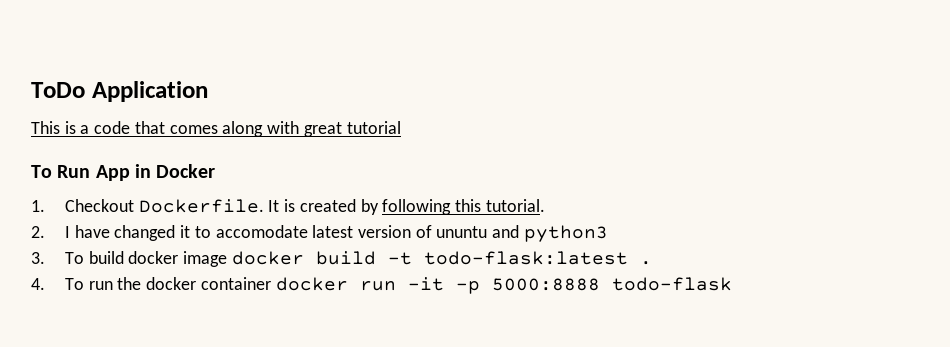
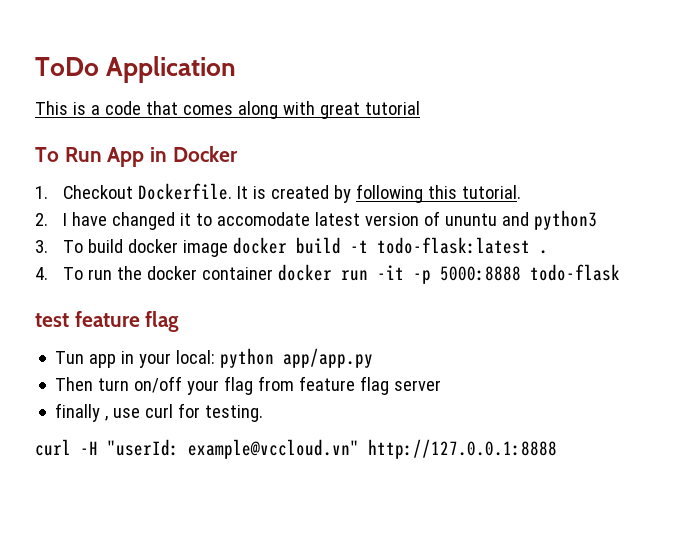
+ test feature flag
+ Tun app in your local: python app/app.py
+ Then turn on/off your flag from feature flag server
+ finally , use curl for testing.
+ curl -H "userId: example@vccloud.vn" http://127.0.0.1:8888

